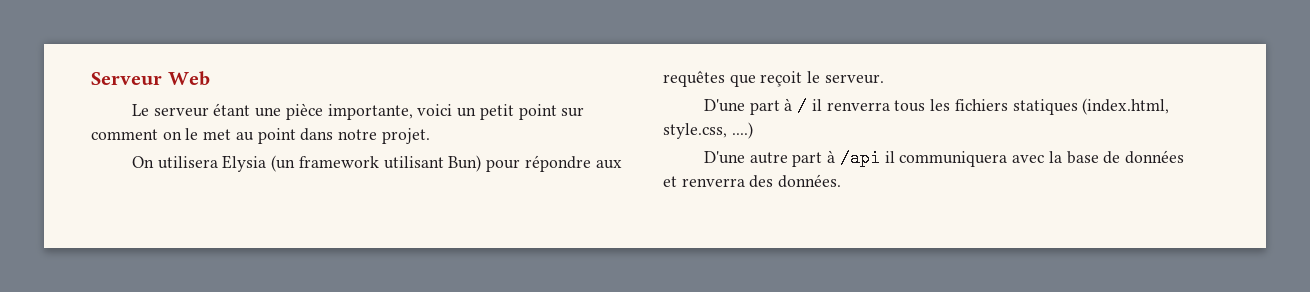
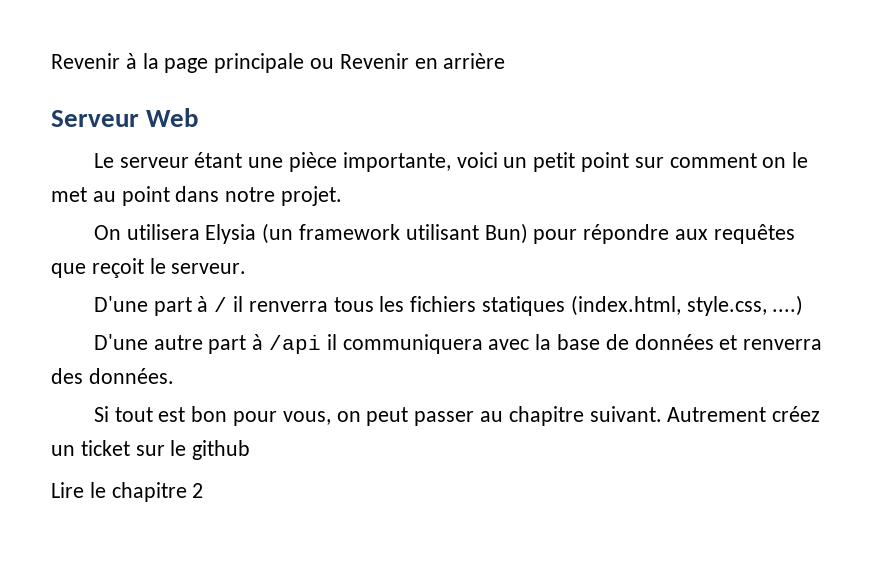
+ Revenir à la page principale ou Revenir en arrière
+ Si tout est bon pour vous, on peut passer au chapitre suivant. Autrement créez un ticket sur le github
+ Lire le chapitre 2

